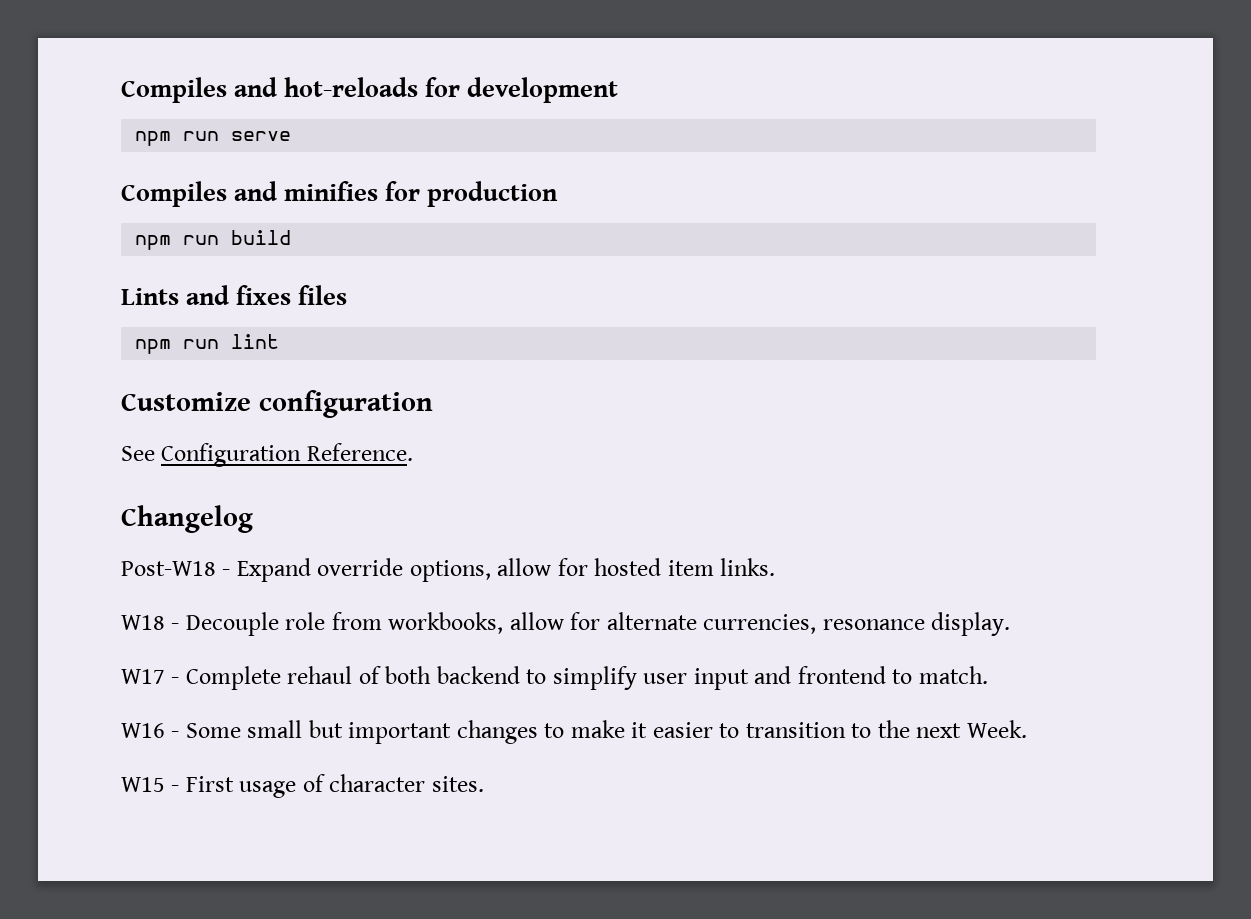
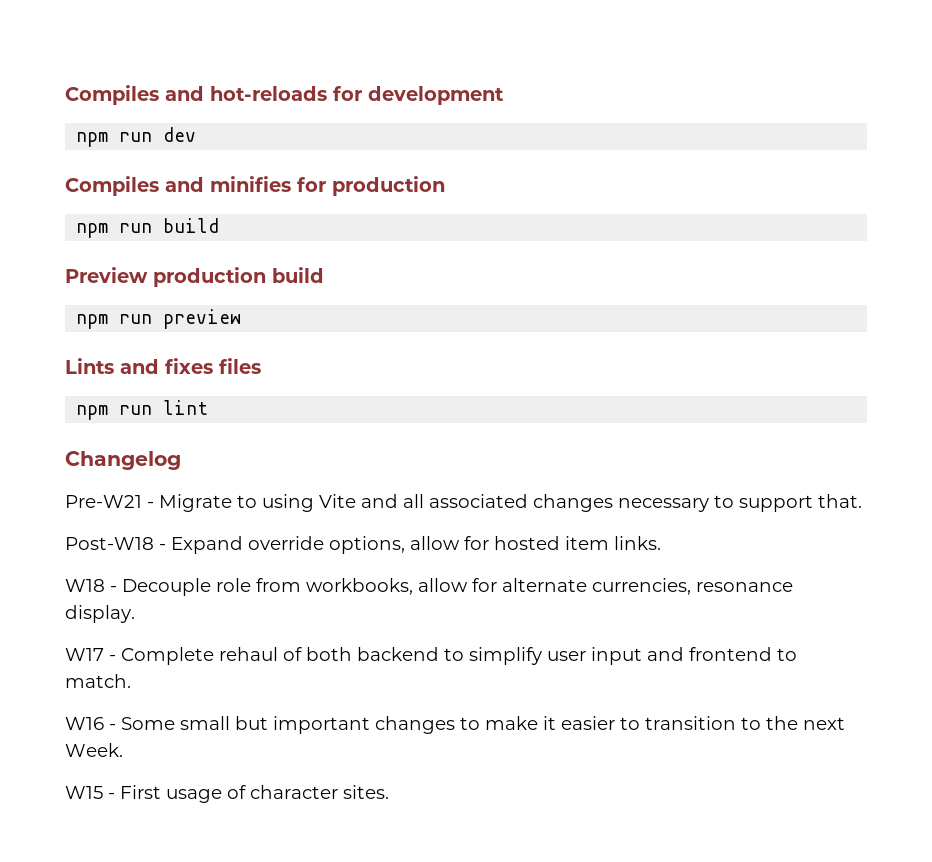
- npm run serve
+ npm run dev
+ Preview production build
+ npm run preview
- Customize configuration
- See Configuration Reference.
  Changelog
+ Pre-W21 - Migrate to using Vite and all associated changes necessary to support that.

